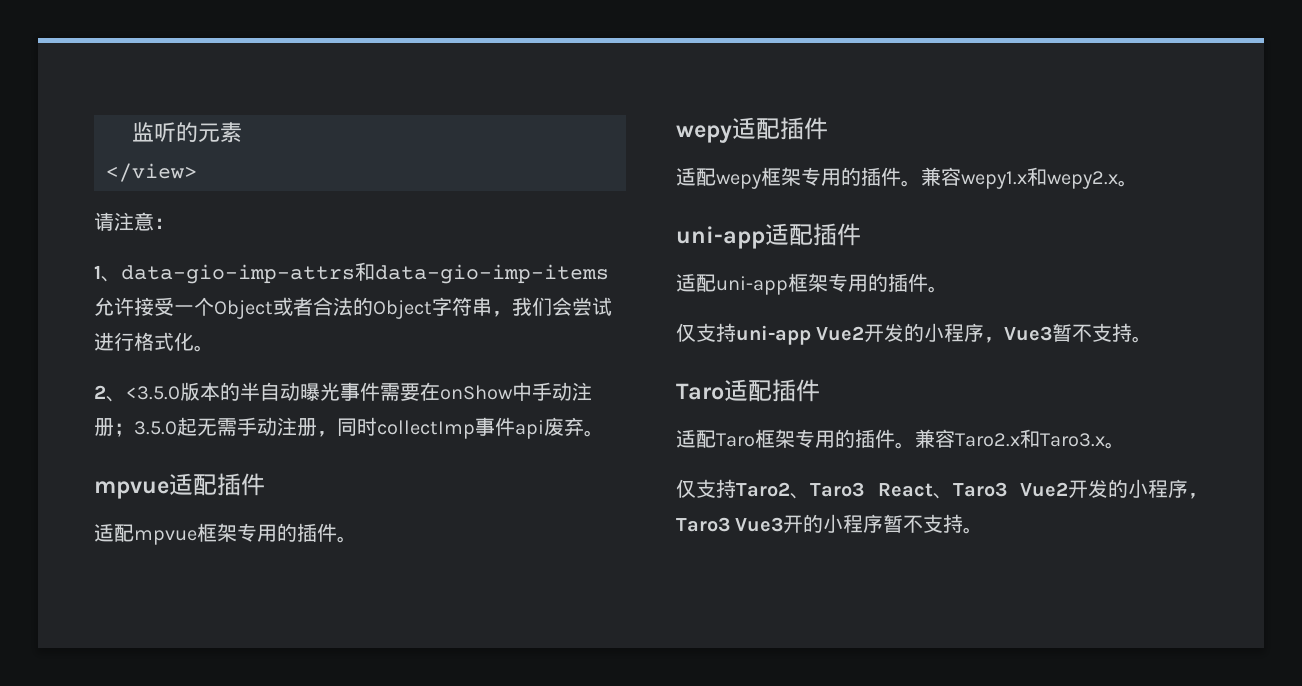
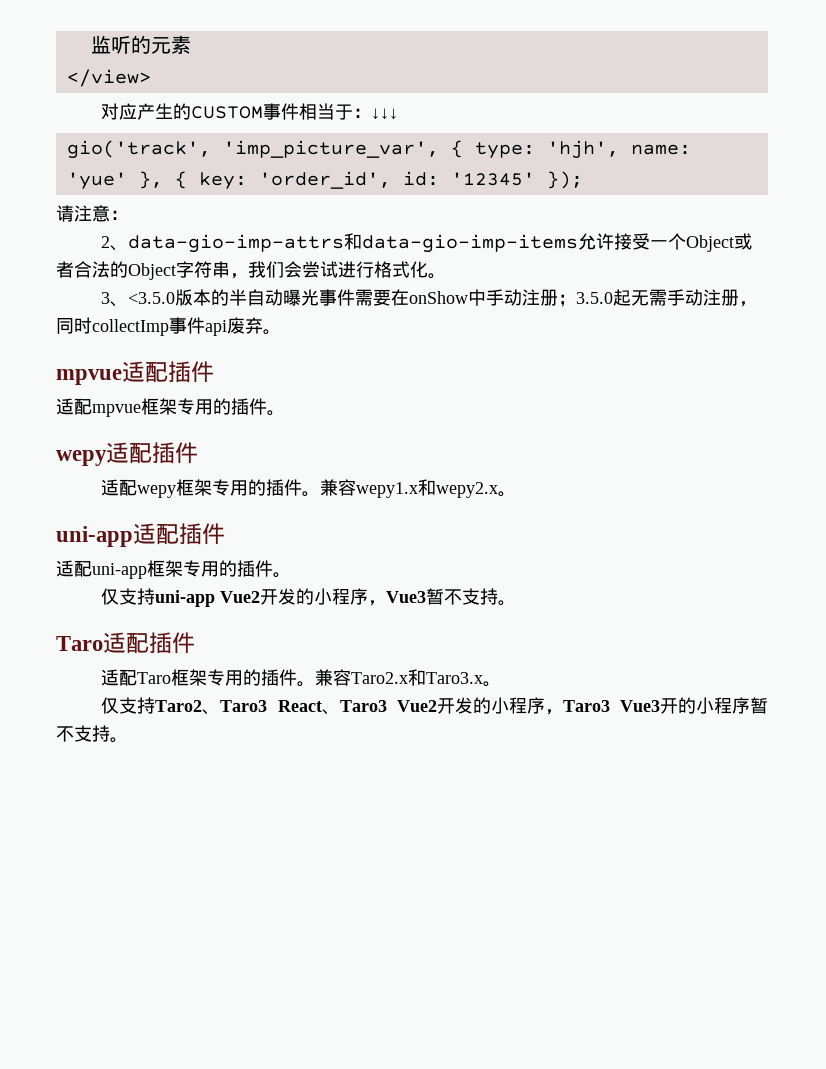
+ 对应产生的CUSTOM事件相当于：↓↓↓
+ gio('track', 'imp_picture_var', { type: 'hjh', name: 'yue' }, { key: 'order_id', id: '12345' });
- 1、data-gio-imp-attrs和data-gio-imp-items允许接受一个Object或者合法的Object字符串，我们会尝试进行格式化。
+ 2、data-gio-imp-attrs和data-gio-imp-items允许接受一个Object或者合法的Object字符串，我们会尝试进行格式化。
- 2、<3.5.0版本的半自动曝光事件需要在onShow中手动注册；3.5.0起无需手动注册，同时collectImp事件api废弃。
+ 3、<3.5.0版本的半自动曝光事件需要在onShow中手动注册；3.5.0起无需手动注册，同时collectImp事件api废弃。

